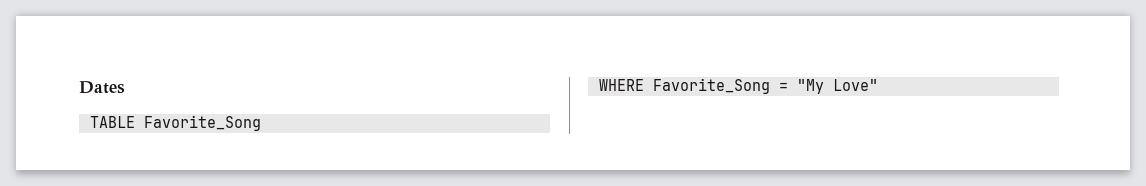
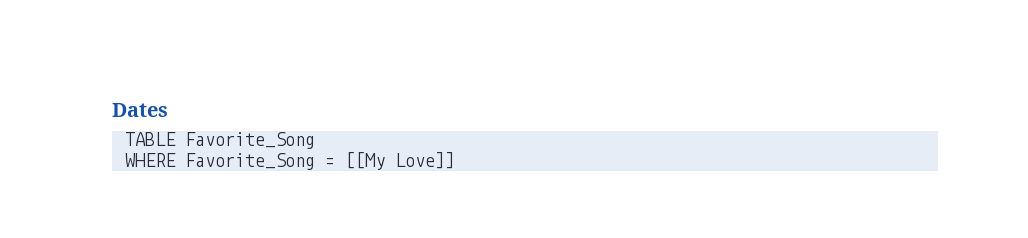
- WHERE Favorite_Song = "My Love"
+ WHERE Favorite_Song = [[My Love]]

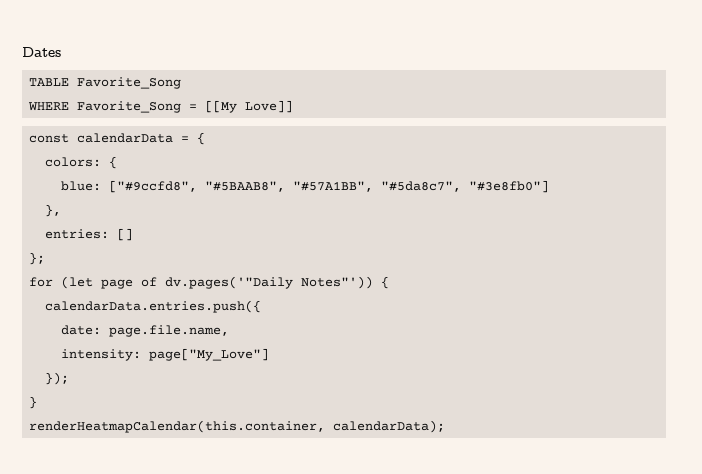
+ const calendarData = {
+ colors: {
+ blue: ["#9ccfd8", "#5BAAB8", "#57A1BB", "#5da8c7", "#3e8fb0"]
+ },
+ entries: []
+ };
+ for (let page of dv.pages('"Daily Notes"')) {
+ calendarData.entries.push({
+ date: page.file.name,
+ intensity: page["My_Love"]
+ });
+ }
+ renderHeatmapCalendar(this.container, calendarData);

